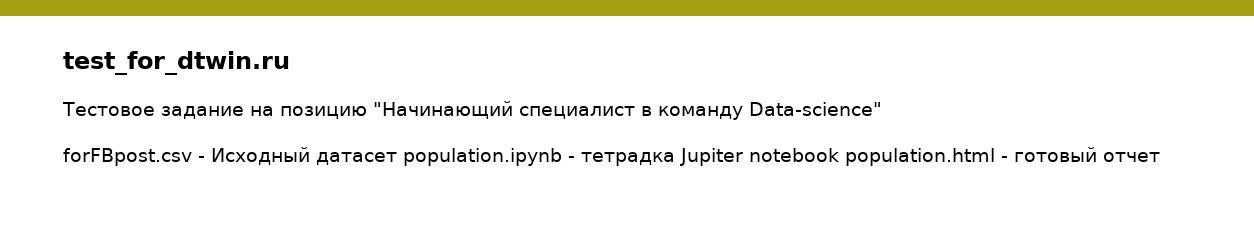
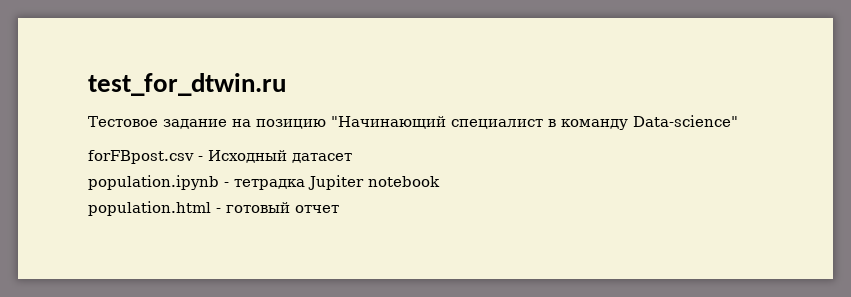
- forFBpost.csv - Исходный датасет population.ipynb - тетрадка Jupiter notebook population.html - готовый отчет
+ forFBpost.csv - Исходный датасет
+ population.ipynb - тетрадка Jupiter notebook
+ population.html - готовый отчет

